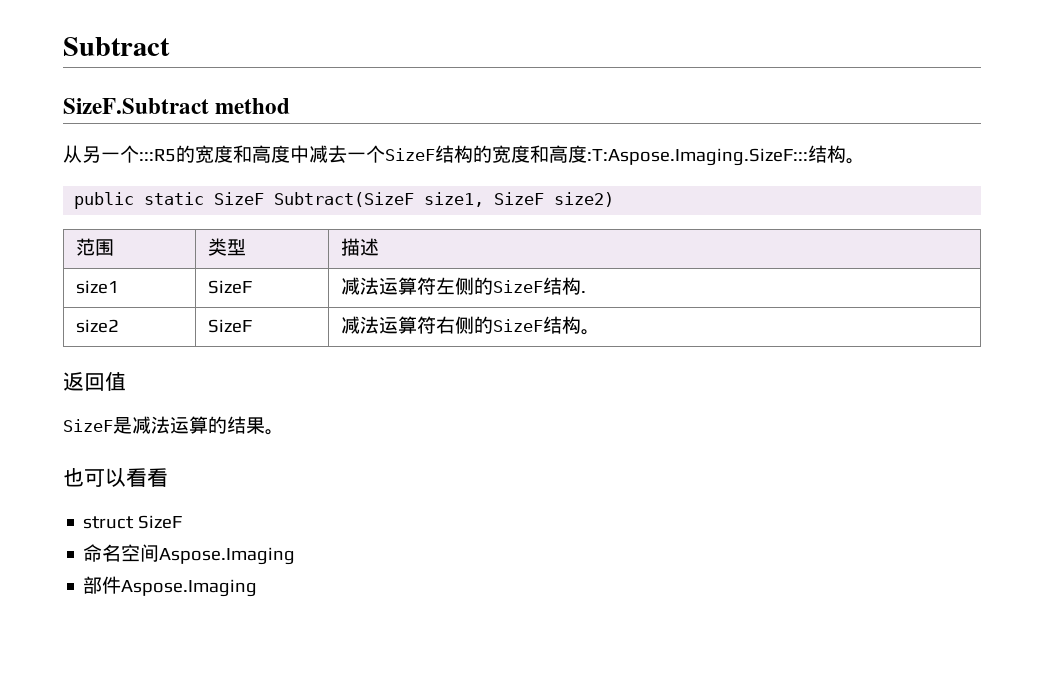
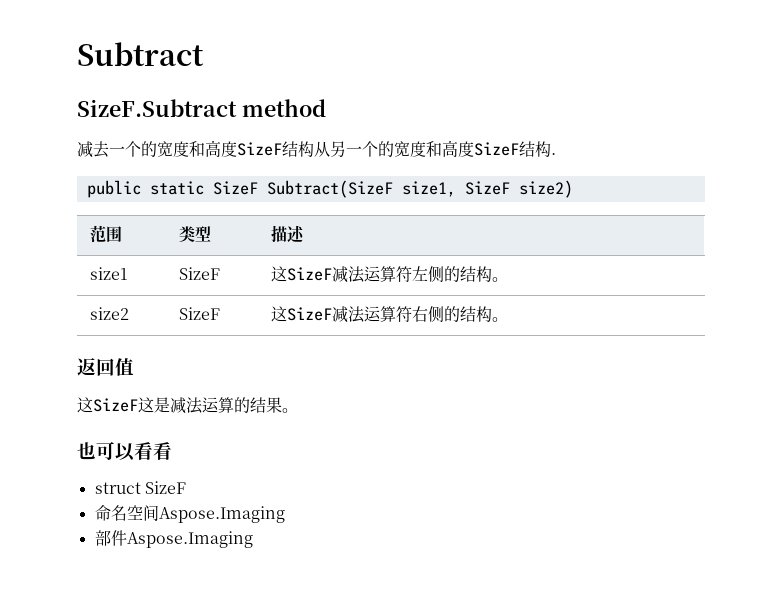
- 从另一个:::R5的宽度和高度中减去一个SizeF结构的宽度和高度:T:Aspose.Imaging.SizeF:::结构。
+ 减去一个的宽度和高度SizeF结构从另一个的宽度和高度SizeF结构.
- size1 | SizeF | 减法运算符左侧的SizeF结构.
+ size1 | SizeF | 这SizeF减法运算符左侧的结构。
- size2 | SizeF | 减法运算符右侧的SizeF结构。
+ size2 | SizeF | 这SizeF减法运算符右侧的结构。
- SizeF是减法运算的结果。
+ 这SizeF这是减法运算的结果。

